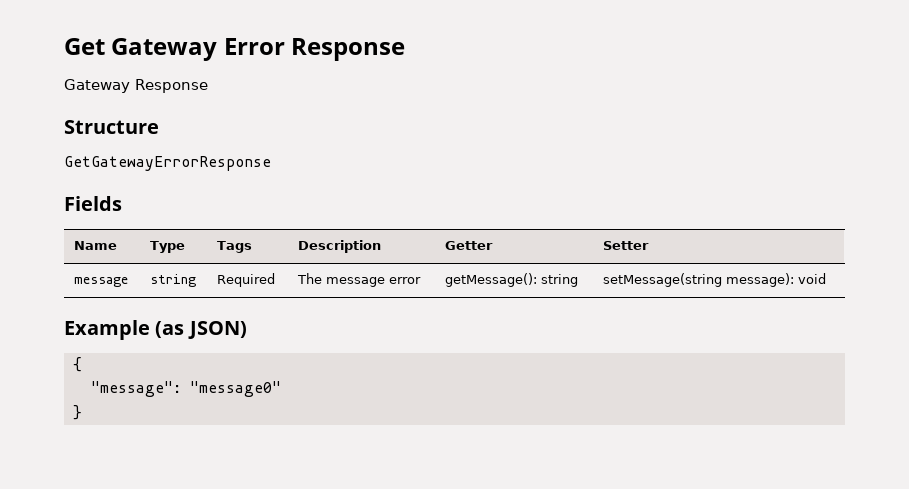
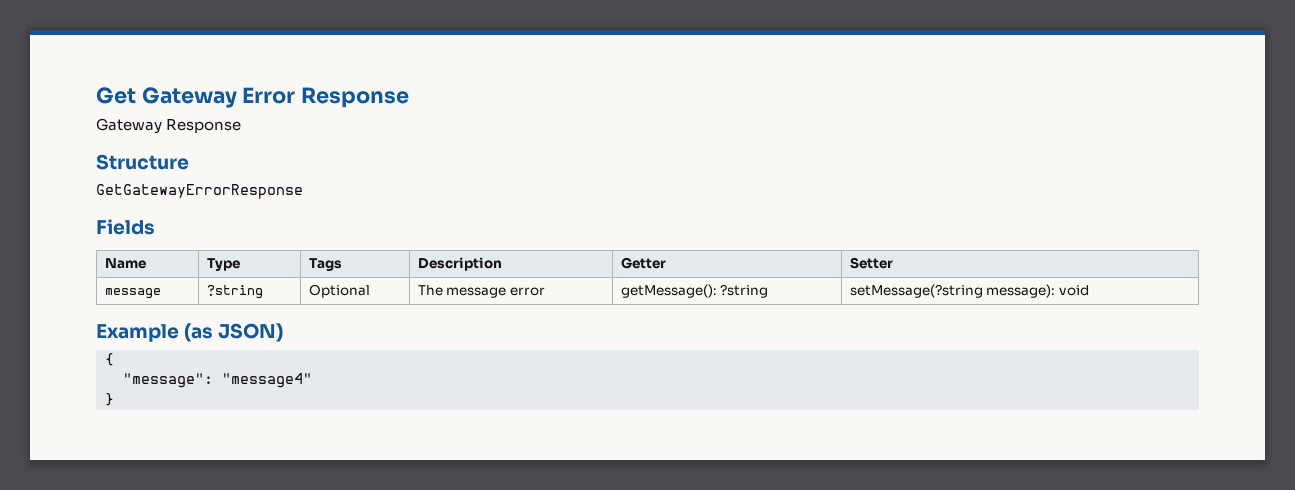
- message | string | Required | The message error | getMessage(): string | setMessage(string message): void
+ message | ?string | Optional | The message error | getMessage(): ?string | setMessage(?string message): void
- "message": "message0"
+ "message": "message4"

